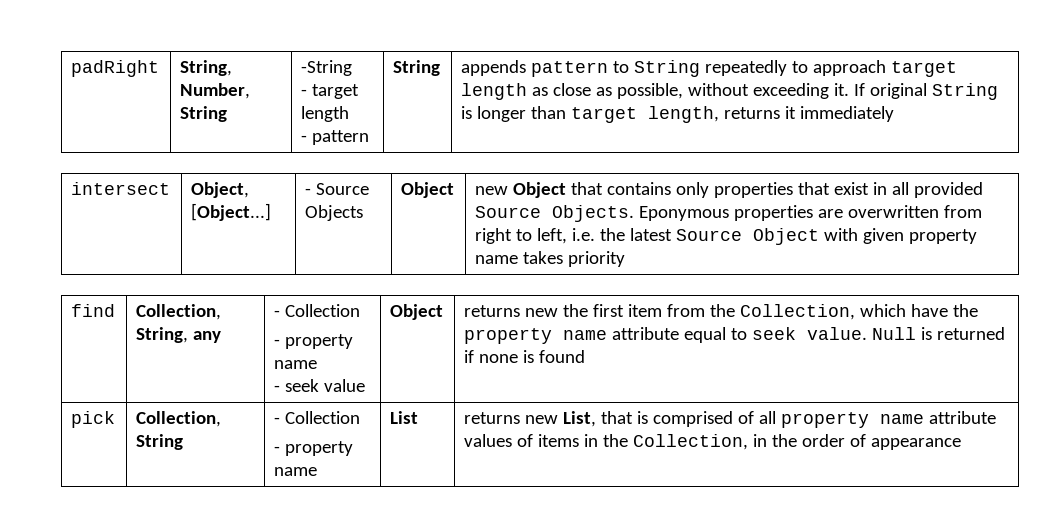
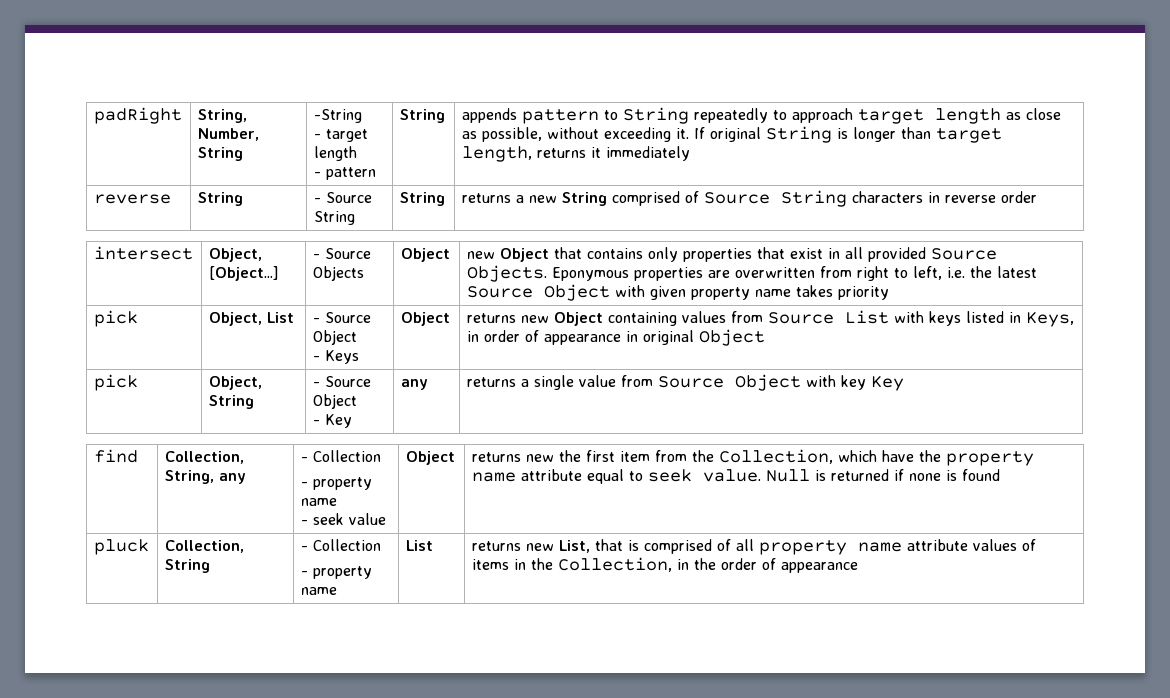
+ reverse | String | - Source String | String | returns a new String comprised of Source String characters in reverse order
+ pick | Object, List | - Source Object
+ - Keys | Object | returns new Object containing values from Source List with keys listed in Keys, in order of appearance in original Object
+ pick | Object, String | - Source Object
+ - Key | any | returns a single value from Source Object with key Key
- pick | Collection, String | - Collection
+ pluck | Collection, String | - Collection

